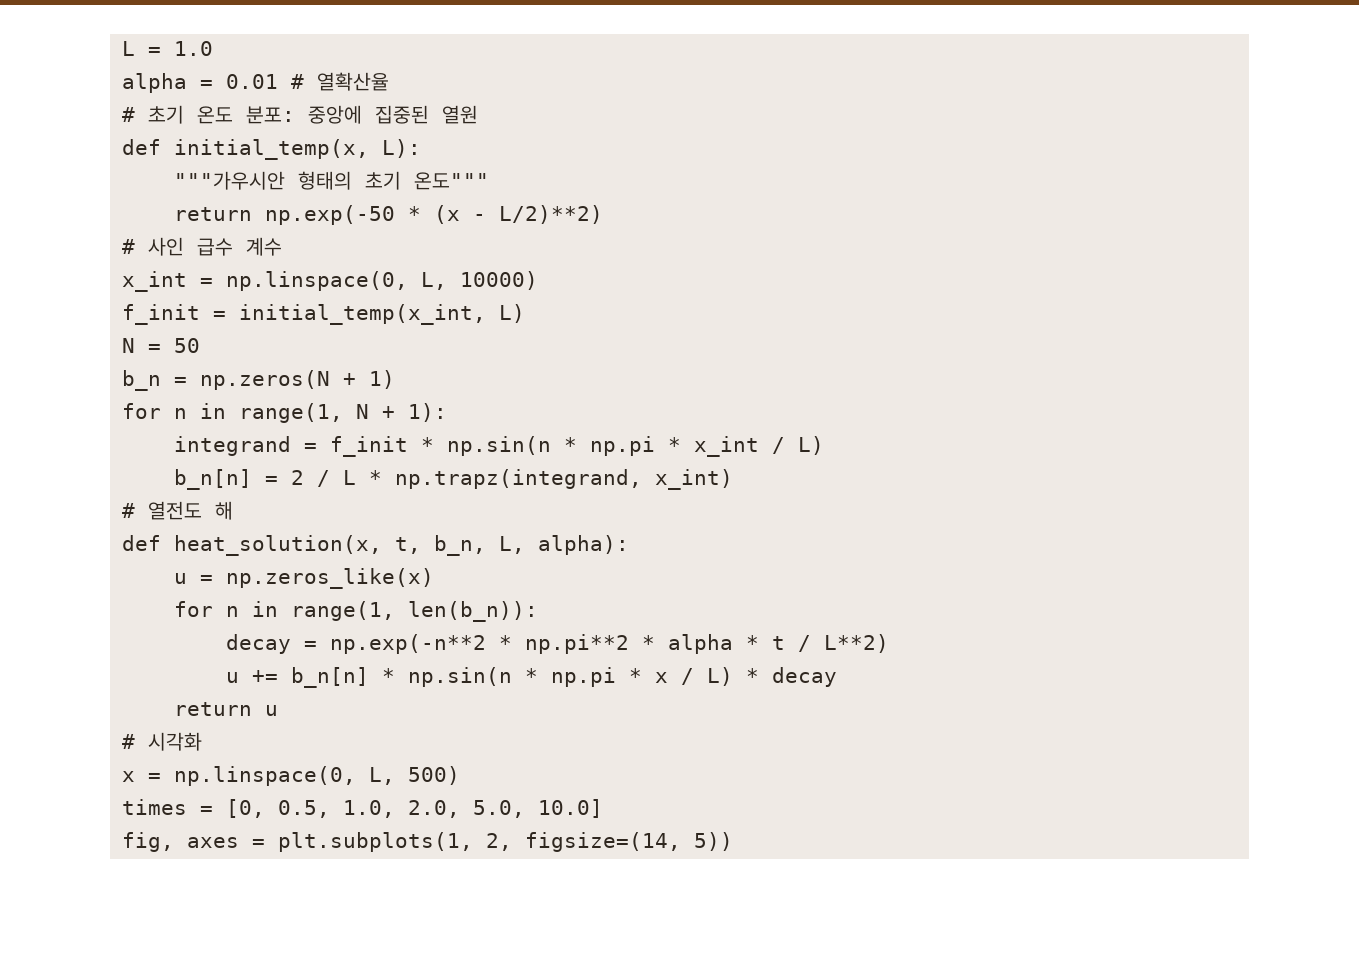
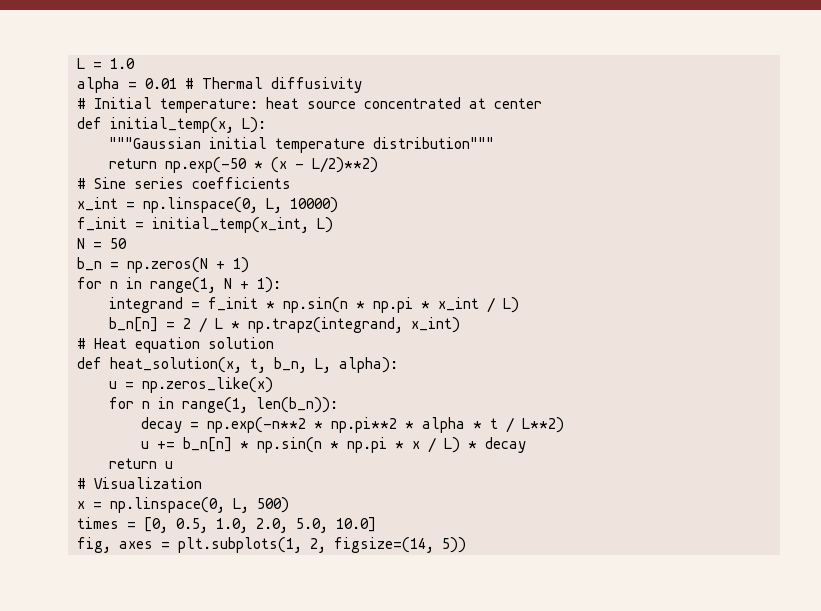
- alpha = 0.01 # 열확산율
- # 초기 온도 분포: 중앙에 집중된 열원
+ alpha = 0.01 # Thermal diffusivity
+ # Initial temperature: heat source concentrated at center
- """가우시안 형태의 초기 온도"""
+ """Gaussian initial temperature distribution"""
- # 사인 급수 계수
+ # Sine series coefficients
- # 열전도 해
+ # Heat equation solution
- # 시각화
+ # Visualization

